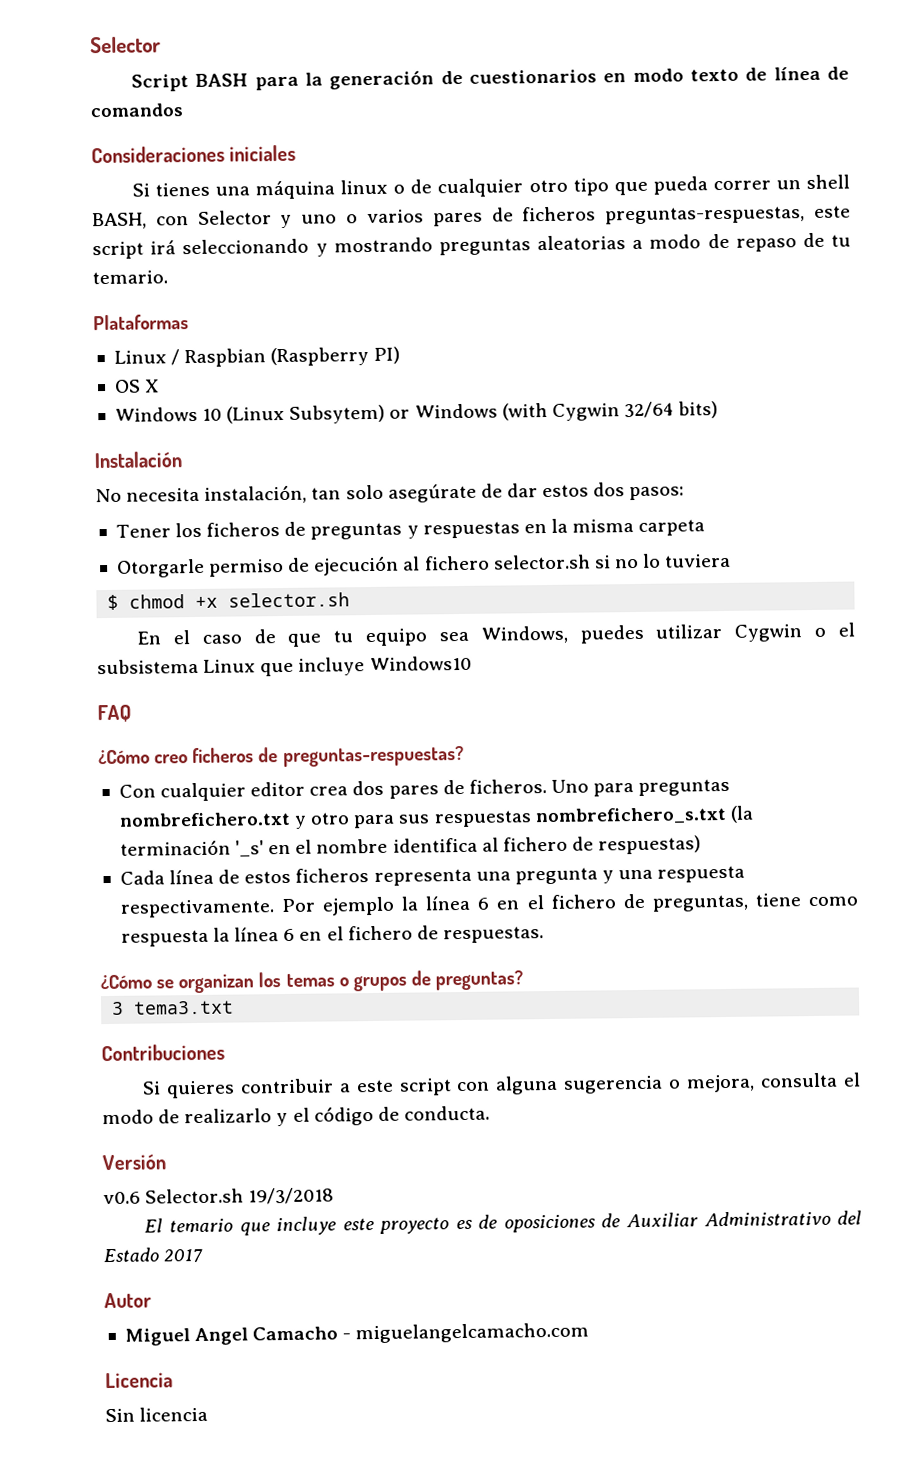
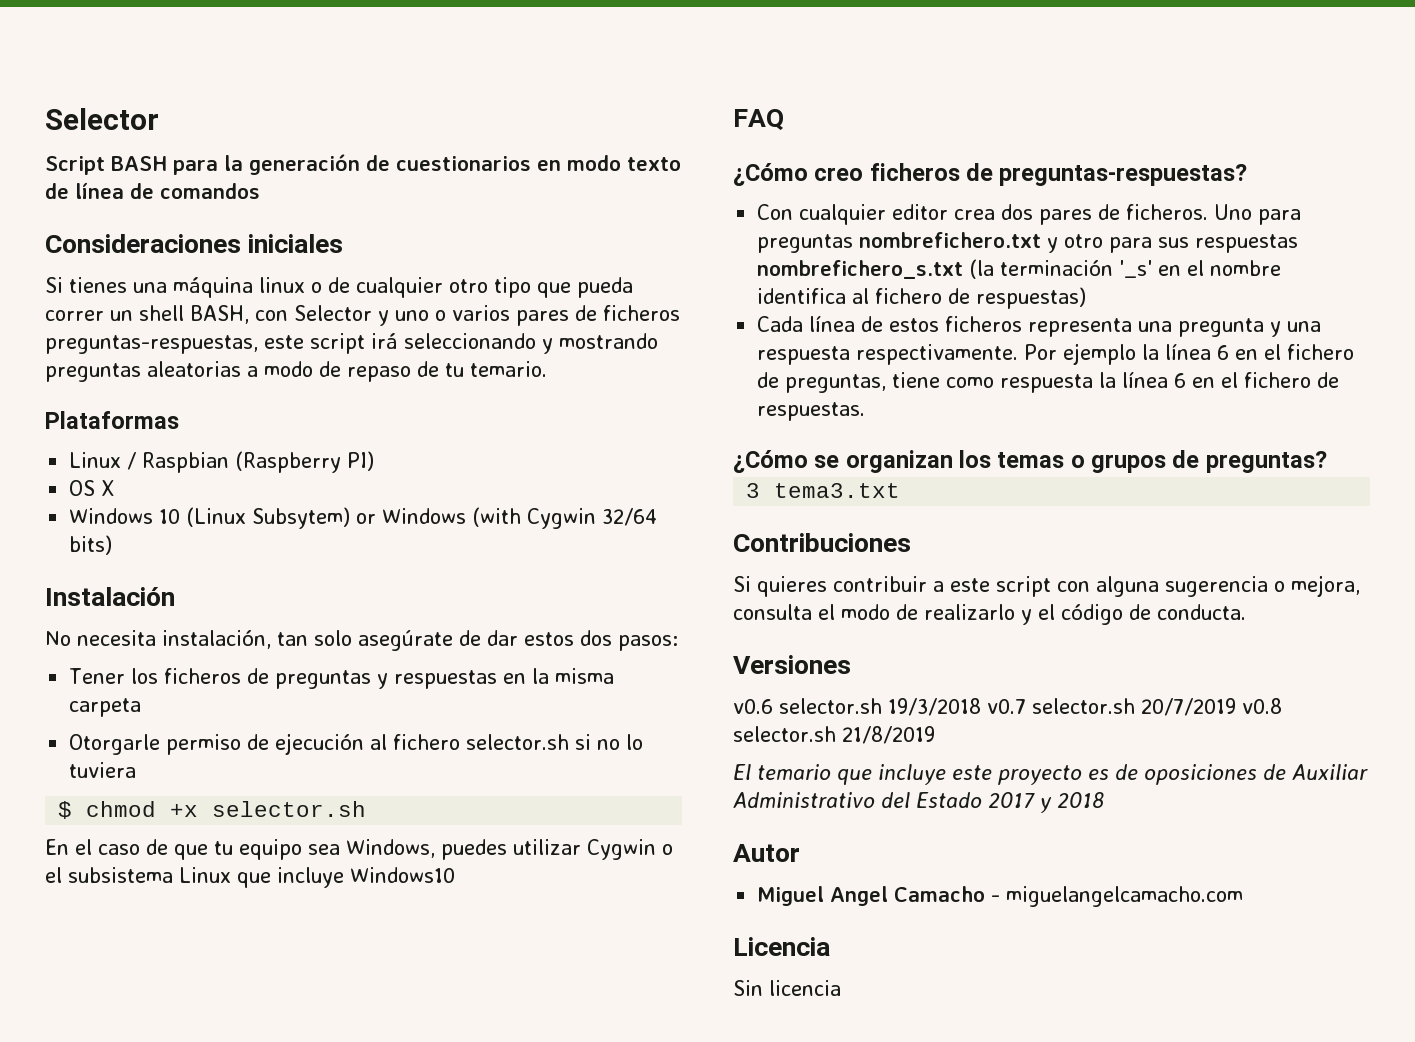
- Versión
+ Versiones
- v0.6 Selector.sh 19/3/2018
+ v0.6 selector.sh 19/3/2018 v0.7 selector.sh 20/7/2019 v0.8 selector.sh 21/8/2019
- El temario que incluye este proyecto es de oposiciones de Auxiliar Administrativo del Estado 2017
+ El temario que incluye este proyecto es de oposiciones de Auxiliar Administrativo del Estado 2017 y 2018

